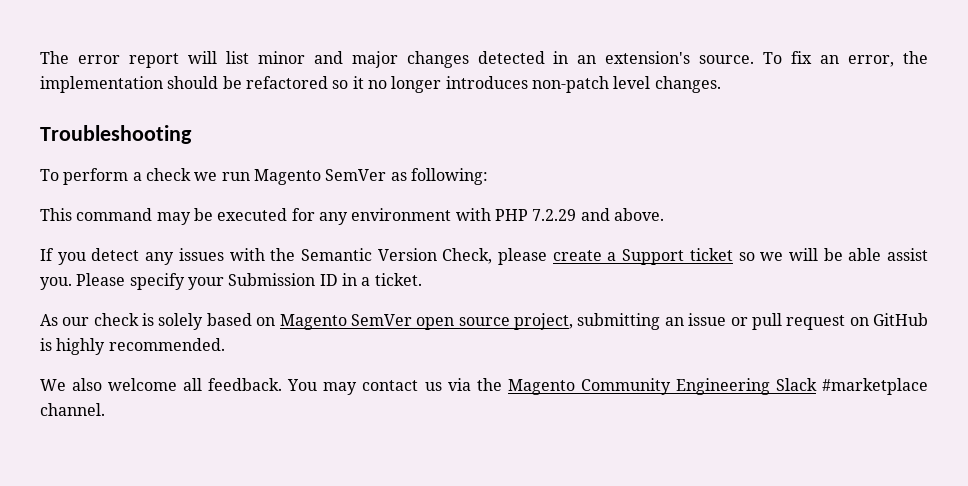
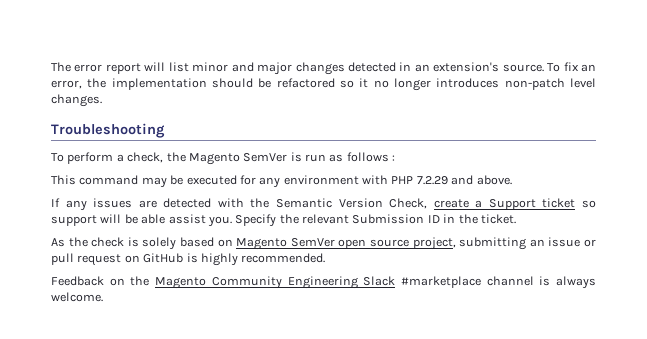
- To perform a check we run Magento SemVer as following:
+ To perform a check, the Magento SemVer is run as follows :
- If you detect any issues with the Semantic Version Check, please create a Support ticket so we will be able assist you.
+ If any issues are detected with the Semantic Version Check, create a Support ticket so support will be able assist you.
- Please specify your Submission ID in a ticket.
+ Specify the relevant Submission ID in the ticket.
- As our check is solely based on Magento SemVer open source project, submitting an issue or pull request on GitHub is highly recommended.
+ As the check is solely based on Magento SemVer open source project, submitting an issue or pull request on GitHub is highly recommended.
- We also welcome all feedback. You may contact us via the Magento Community Engineering Slack #marketplace channel.
+ Feedback on the Magento Community Engineering Slack #marketplace channel is always welcome.

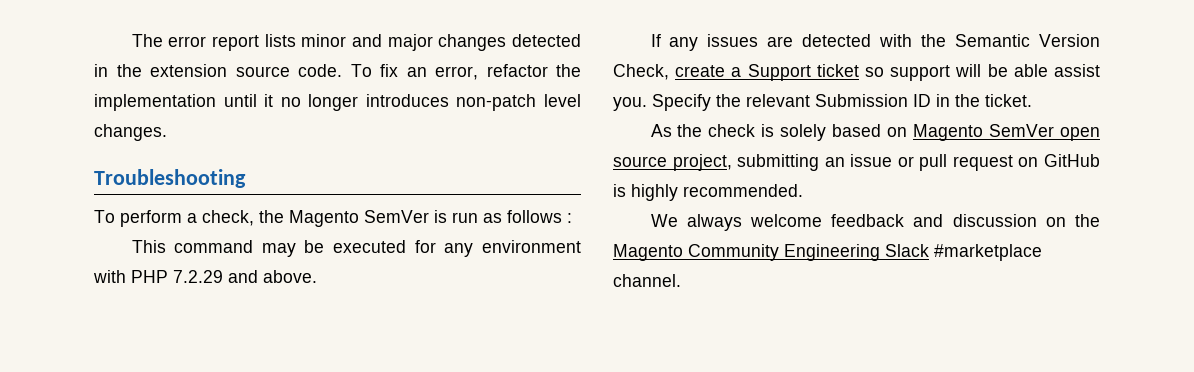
- The error report will list minor and major changes detected in an extension's source.
+ The error report lists minor and major changes detected in the extension source code.
- To fix an error, the implementation should be refactored so it no longer introduces non-patch level changes.
+ To fix an error, refactor the implementation until it no longer introduces non-patch level changes.
- Feedback on the Magento Community Engineering Slack #marketplace channel is always welcome.
+ We always welcome feedback and discussion on the Magento Community Engineering Slack #marketplace channel.

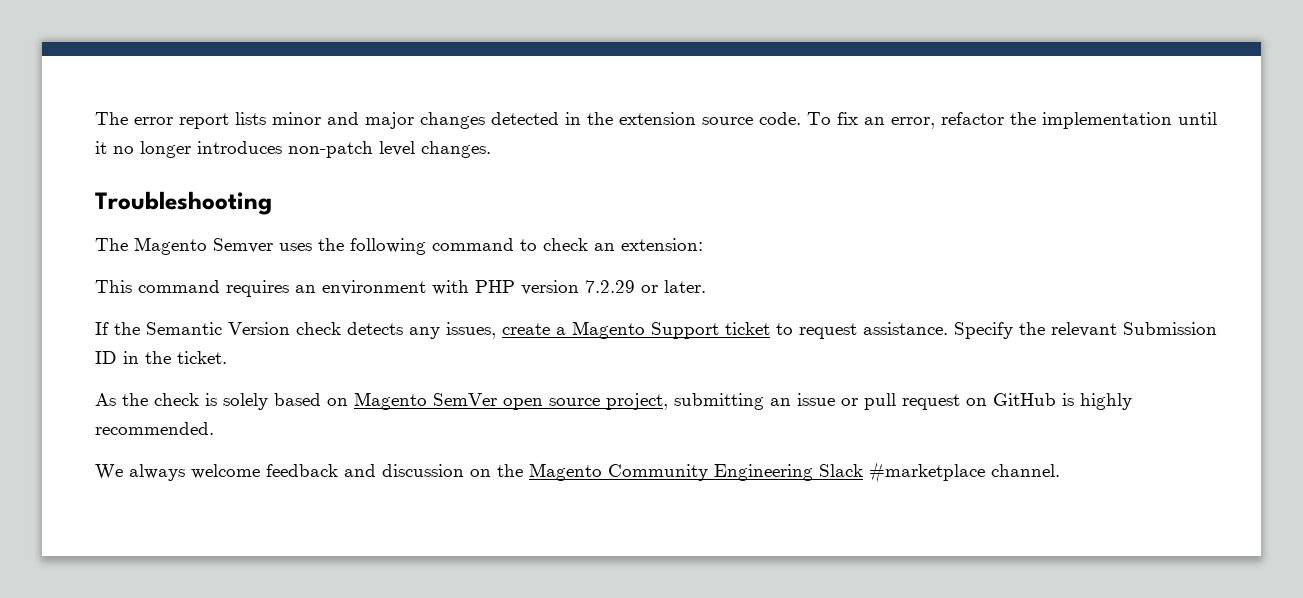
- To perform a check, the Magento SemVer is run as follows :
- This command may be executed for any environment with PHP 7.2.29 and above.
- If any issues are detected with the Semantic Version Check, create a Support ticket so support will be able assist you.
+ The Magento Semver uses the following command to check an extension:
+ This command requires an environment with PHP version 7.2.29 or later.
+ If the Semantic Version check detects any issues, create a Magento Support ticket to request assistance.

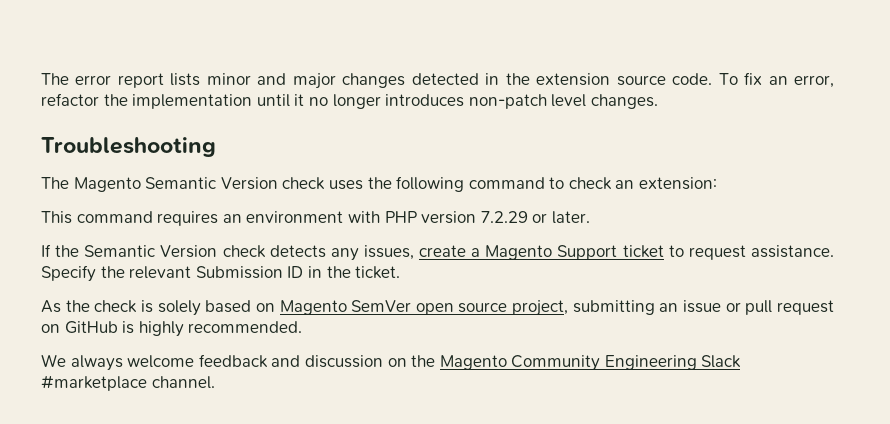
- The Magento Semver uses the following command to check an extension:
+ The Magento Semantic Version check uses the following command to check an extension:

